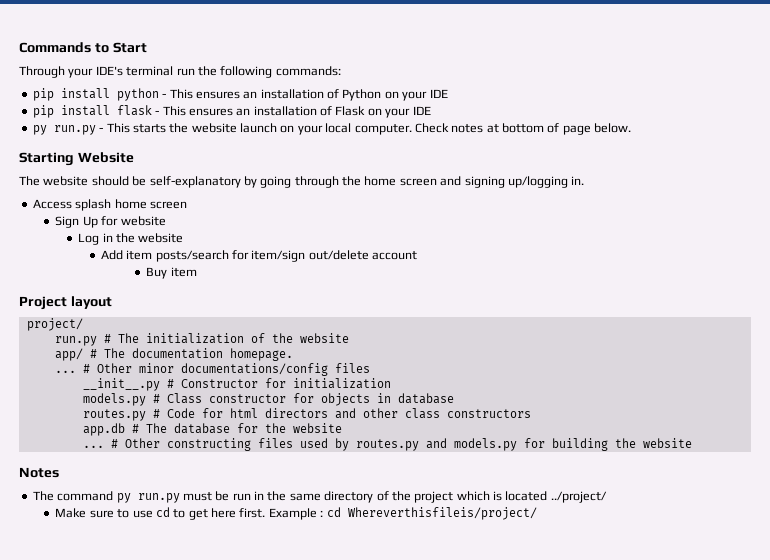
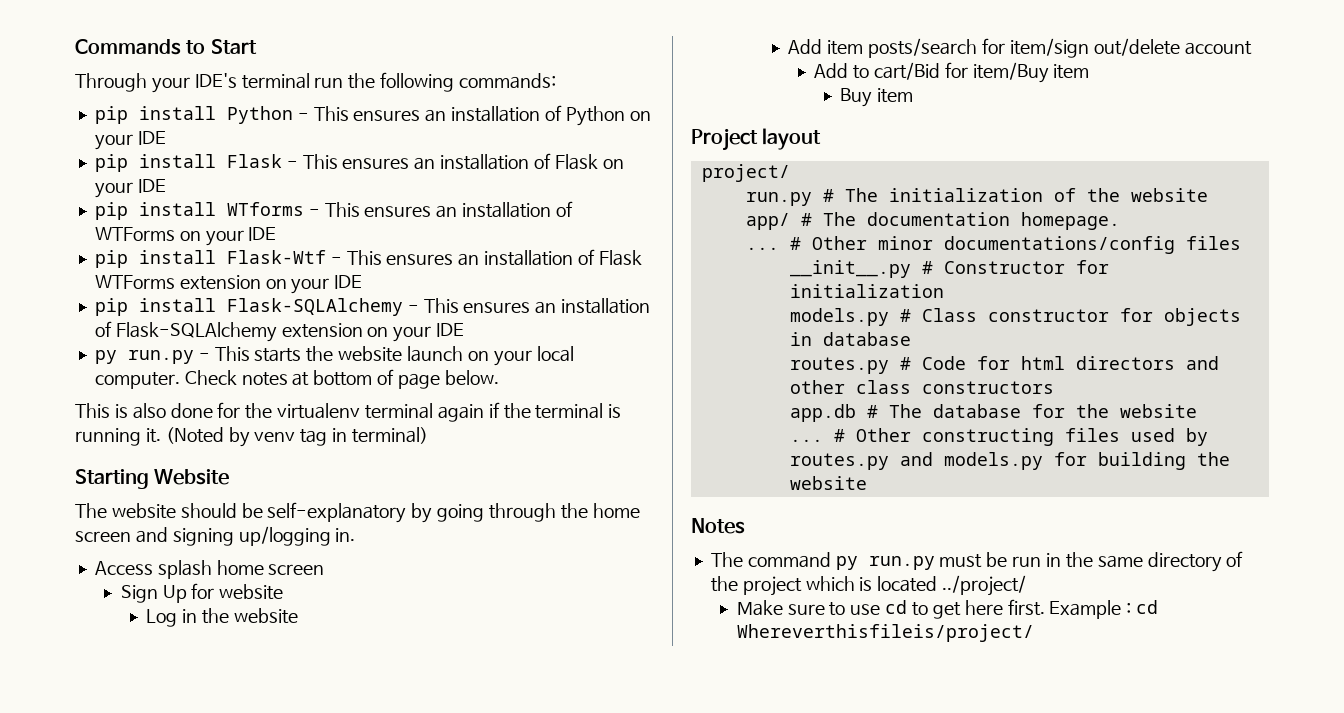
- pip install python - This ensures an installation of Python on your IDE
+ pip install Python - This ensures an installation of Python on your IDE
- pip install flask - This ensures an installation of Flask on your IDE
+ pip install Flask - This ensures an installation of Flask on your IDE
+ pip install WTforms - This ensures an installation of WTForms on your IDE
+ pip install Flask-Wtf - This ensures an installation of Flask WTForms extension on your IDE
+ pip install Flask-SQLAlchemy - This ensures an installation of Flask-SQLAlchemy extension on your IDE
+ This is also done for the virtualenv terminal again if the terminal is running it. (Noted by venv tag in terminal)
+ Add to cart/Bid for item/Buy item

